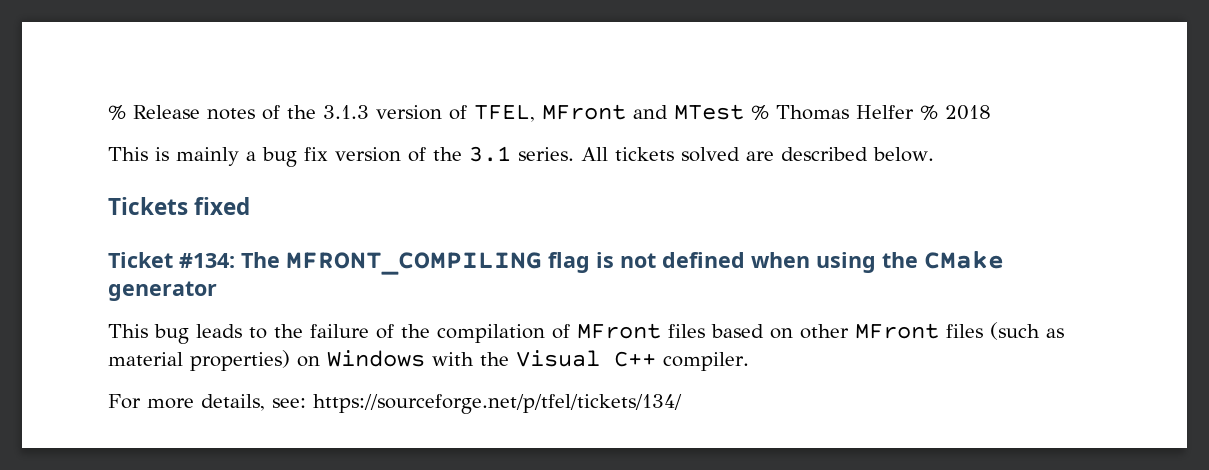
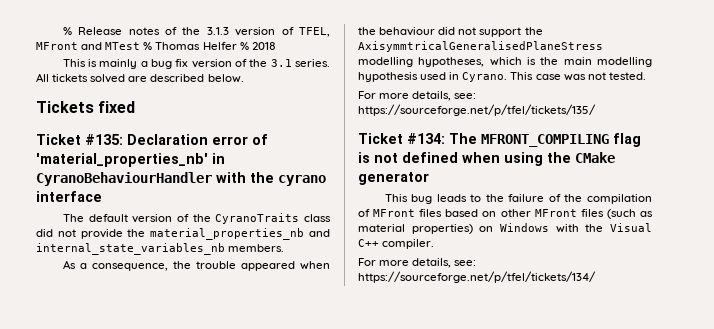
+ Ticket #135: Declaration error of 'material_properties_nb' in CyranoBehaviourHandler with the cyrano interface
+ The default version of the CyranoTraits class did not provide the material_properties_nb and internal_state_variables_nb members.
+ As a consequence, the trouble appeared when the behaviour did not support the AxisymmtricalGeneralisedPlaneStress modelling hypotheses, which is the main modelling hypothesis used in Cyrano. This case was not tested.
+ For more details, see: https://sourceforge.net/p/tfel/tickets/135/

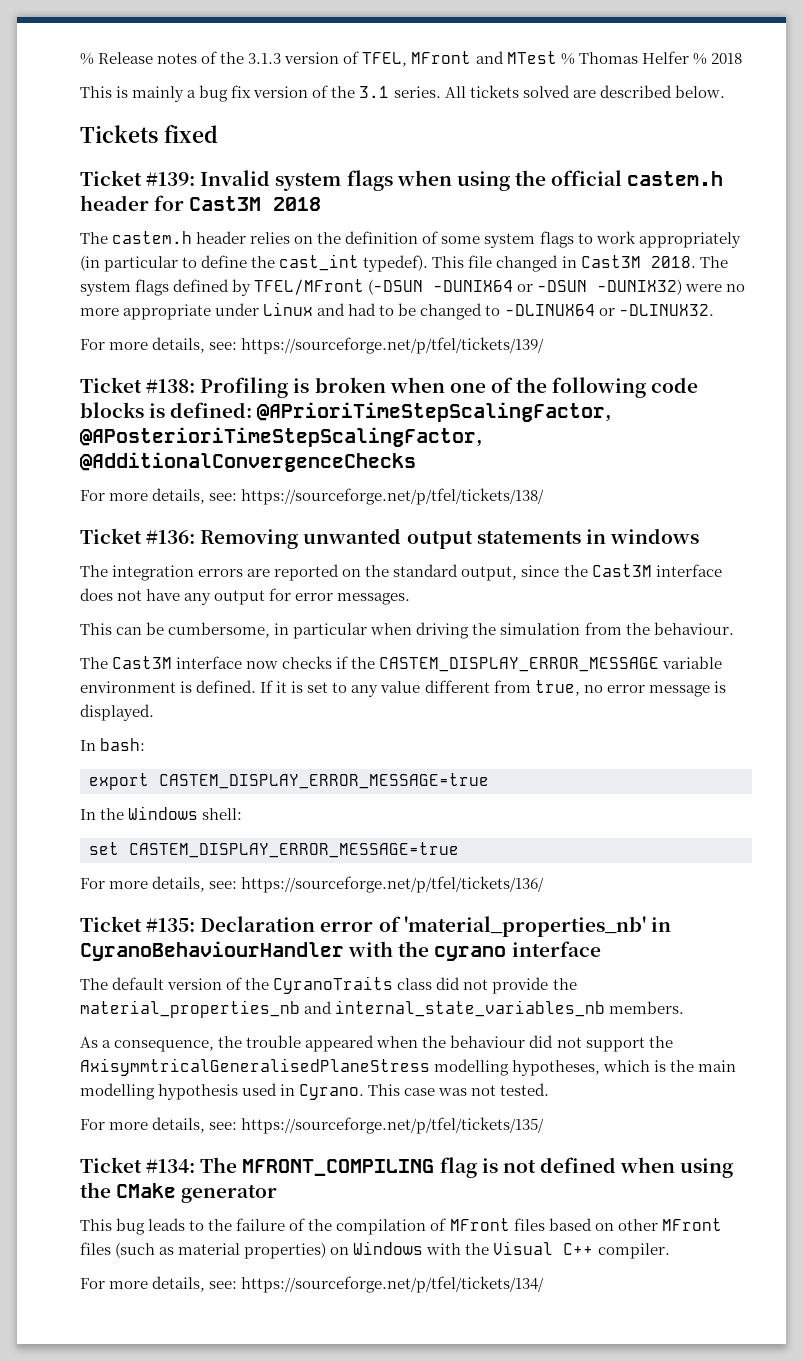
+ Ticket #139: Invalid system flags when using the official castem.h header for Cast3M 2018
+ The castem.h header relies on the definition of some system flags to work appropriately (in particular to define the cast_int typedef). This file changed in Cast3M 2018. The system flags defined by TFEL/MFront (-DSUN -DUNIX64 or -DSUN -DUNIX32) were no more appropriate under Linux and had to be changed to -DLINUX64 or -DLINUX32.
+ For more details, see: https://sourceforge.net/p/tfel/tickets/139/
+ Ticket #138: Profiling is broken when one of the following code blocks is defined: @APrioriTimeStepScalingFactor, @APosterioriTimeStepScalingFactor, @AdditionalConvergenceChecks
+ For more details, see: https://sourceforge.net/p/tfel/tickets/138/
+ Ticket #136: Removing unwanted output statements in windows
+ The integration errors are reported on the standard output, since the Cast3M interface does not have any output for error messages.
+ This can be cumbersome, in particular when driving the simulation from the behaviour.
+ The Cast3M interface now checks if the CASTEM_DISPLAY_ERROR_MESSAGE variable environment is defined. If it is set to any value different from true, no error message is displayed.
+ In bash:
+ export CASTEM_DISPLAY_ERROR_MESSAGE=true
+ In the Windows shell:
+ set CASTEM_DISPLAY_ERROR_MESSAGE=true
+ For more details, see: https://sourceforge.net/p/tfel/tickets/136/

